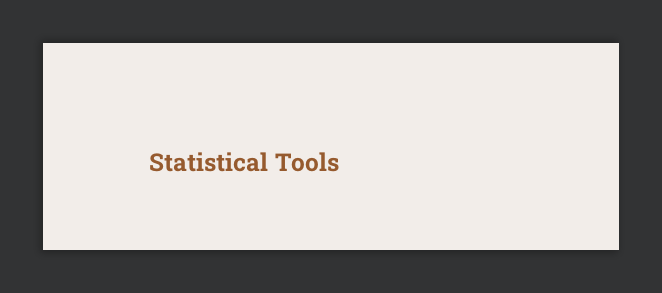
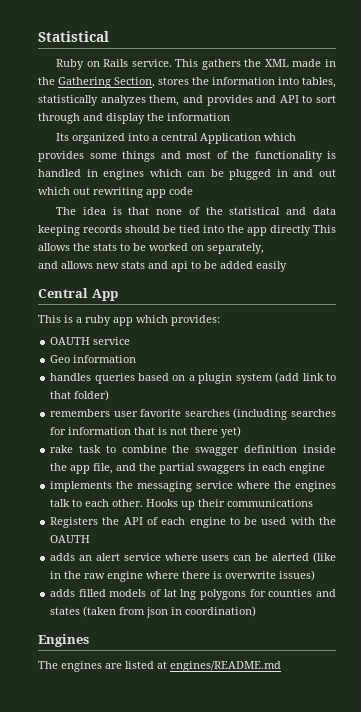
- Statistical Tools
+ Statistical
+ Ruby on Rails service. This gathers the XML made in the Gathering Section, stores the information into tables, statistically analyzes them, and provides and API to sort through and display the information
+ Its organized into a central Application which provides some things and most of the functionality is handled in engines which can be plugged in and out which out rewriting app code
+ The idea is that none of the statistical and data keeping records should be tied into the app directly This allows the stats to be worked on separately,
+ and allows new stats and api to be added easily
+ Central App
+ This is a ruby app which provides:
+ OAUTH service
+ Geo information
+ handles queries based on a plugin system (add link to that folder)
+ remembers user favorite searches (including searches for information that is not there yet)
+ rake task to combine the swagger definition inside the app file, and the partial swaggers in each engine
+ implements the messaging service where the engines talk to each other. Hooks up their communications
+ Registers the API of each engine to be used with the OAUTH
+ adds an alert service where users can be alerted (like in the raw engine where there is overwrite issues)
+ adds filled models of lat lng polygons for counties and states (taken from json in coordination)
+ Engines
+ The engines are listed at engines/README.md

